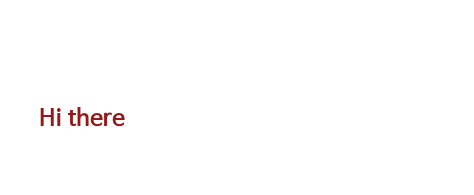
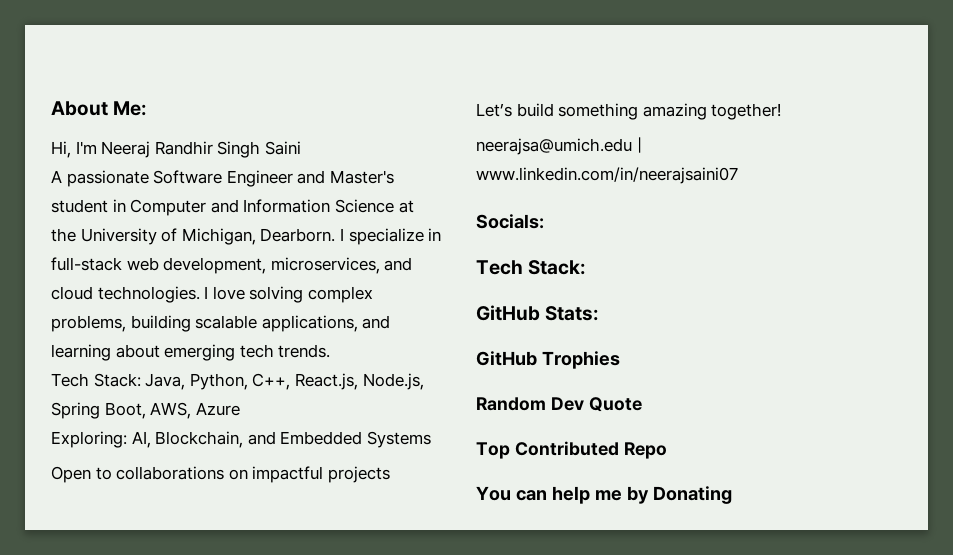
- Hi there
+ About Me:
+ Hi, I'm Neeraj Randhir Singh Saini
+ A passionate Software Engineer and Master's student in Computer and Information Science at the University of Michigan, Dearborn. I specialize in full-stack web development, microservices, and cloud technologies. I love solving complex problems, building scalable applications, and learning about emerging tech trends.
+ Tech Stack: Java, Python, C++, React.js, Node.js, Spring Boot, AWS, Azure
+ Exploring: AI, Blockchain, and Embedded Systems
+ Open to collaborations on impactful projects
+ Let’s build something amazing together!
+ neerajsa@umich.edu | www.linkedin.com/in/neerajsaini07
+ Socials:
+ Tech Stack:
+ GitHub Stats:
+ GitHub Trophies
+ Random Dev Quote
+ Top Contributed Repo
+ You can help me by Donating

